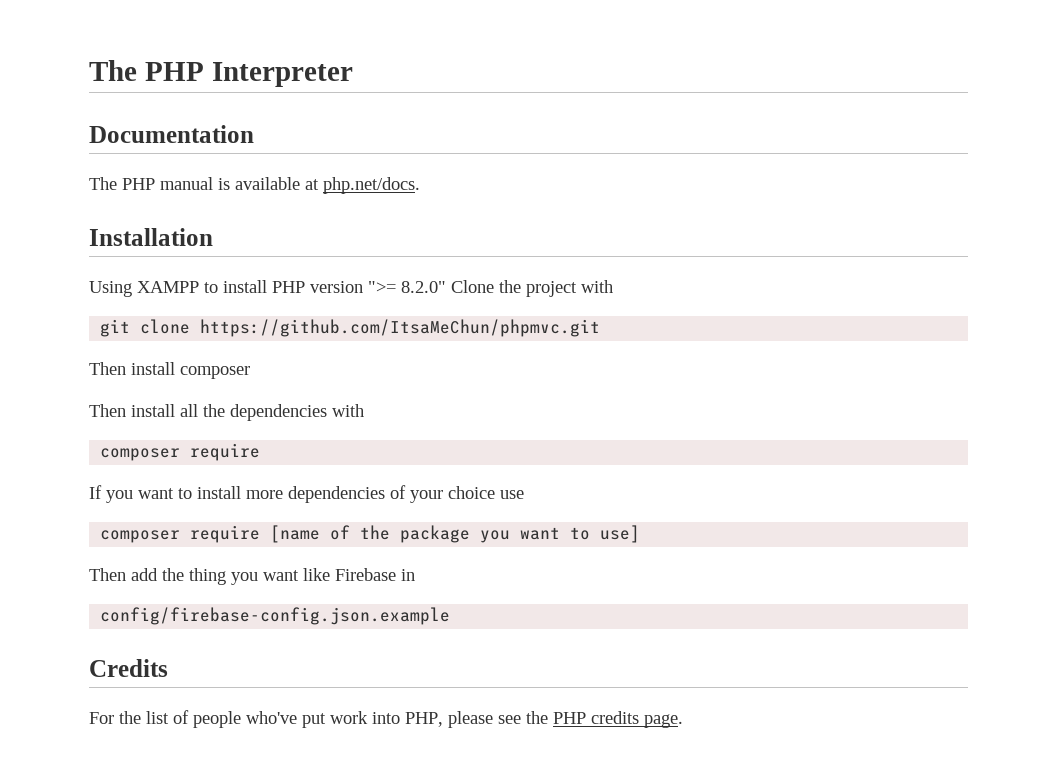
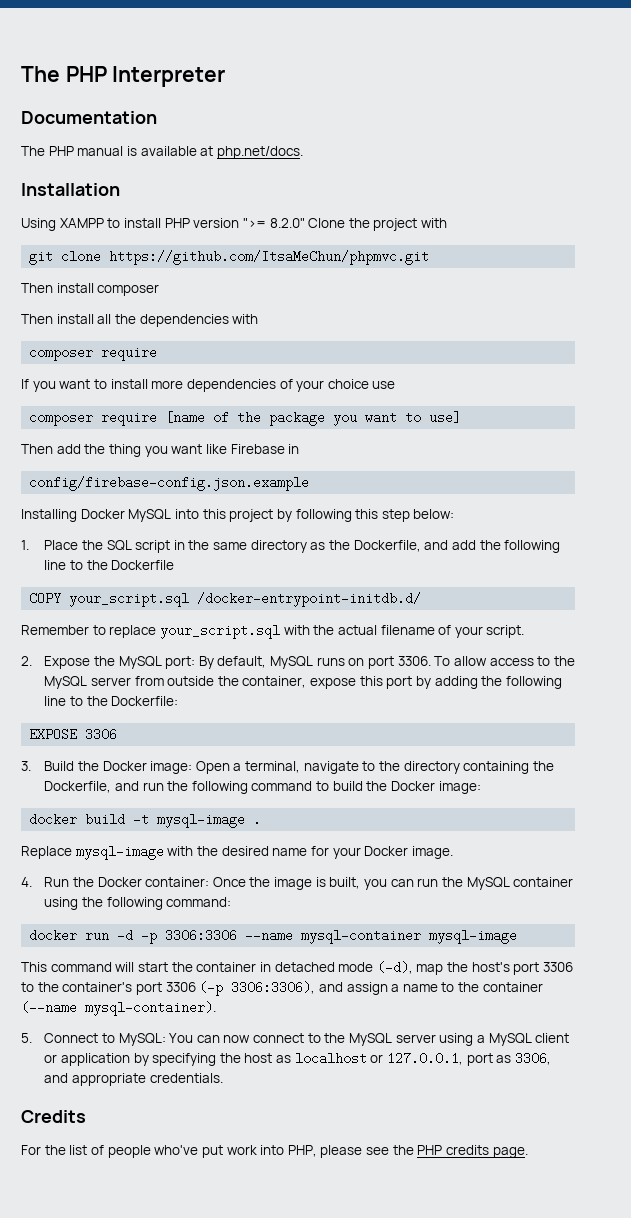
+ Installing Docker MySQL into this project by following this step below:
+ 1. Place the SQL script in the same directory as the Dockerfile, and add the following line to the Dockerfile
+ COPY your_script.sql /docker-entrypoint-initdb.d/
+ Remember to replace your_script.sql with the actual filename of your script.
+ 2. Expose the MySQL port: By default, MySQL runs on port 3306. To allow access to the MySQL server from outside the container, expose this port by adding the following line to the Dockerfile:
+ EXPOSE 3306
+ 3. Build the Docker image: Open a terminal, navigate to the directory containing the Dockerfile, and run the following command to build the Docker image:
+ docker build -t mysql-image .
+ Replace mysql-image with the desired name for your Docker image.
+ 4. Run the Docker container: Once the image is built, you can run the MySQL container using the following command:
+ docker run -d -p 3306:3306 --name mysql-container mysql-image
+ This command will start the container in detached mode (-d), map the host's port 3306 to the container's port 3306 (-p 3306:3306), and assign a name to the container (--name mysql-container).
+ 5. Connect to MySQL: You can now connect to the MySQL server using a MySQL client or application by specifying the host as localhost or 127.0.0.1, port as 3306, and appropriate credentials.

